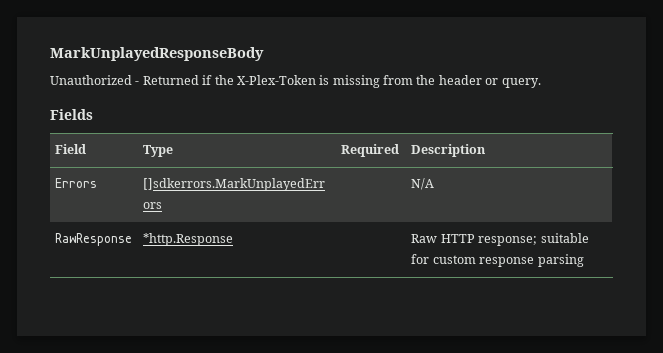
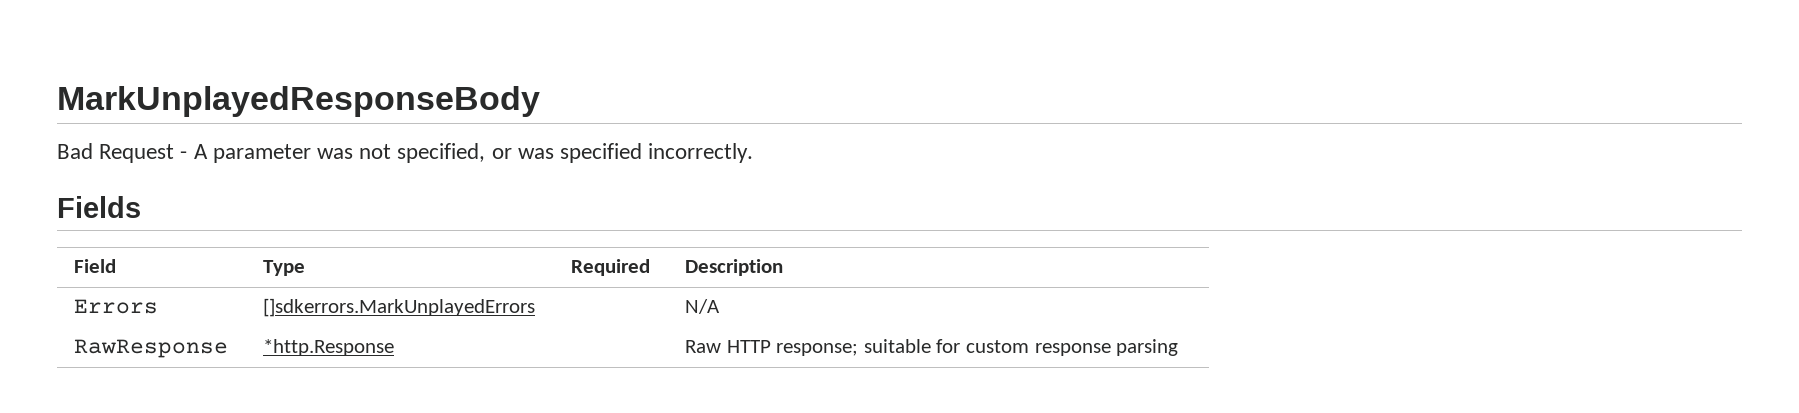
- Unauthorized - Returned if the X-Plex-Token is missing from the header or query.
+ Bad Request - A parameter was not specified, or was specified incorrectly.

